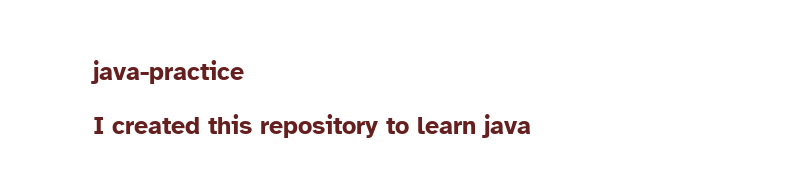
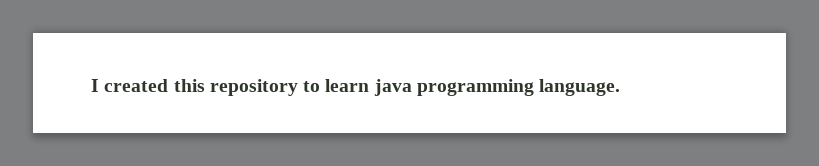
- java-practice
- I created this repository to learn java
+ I created this repository to learn java programming language.

